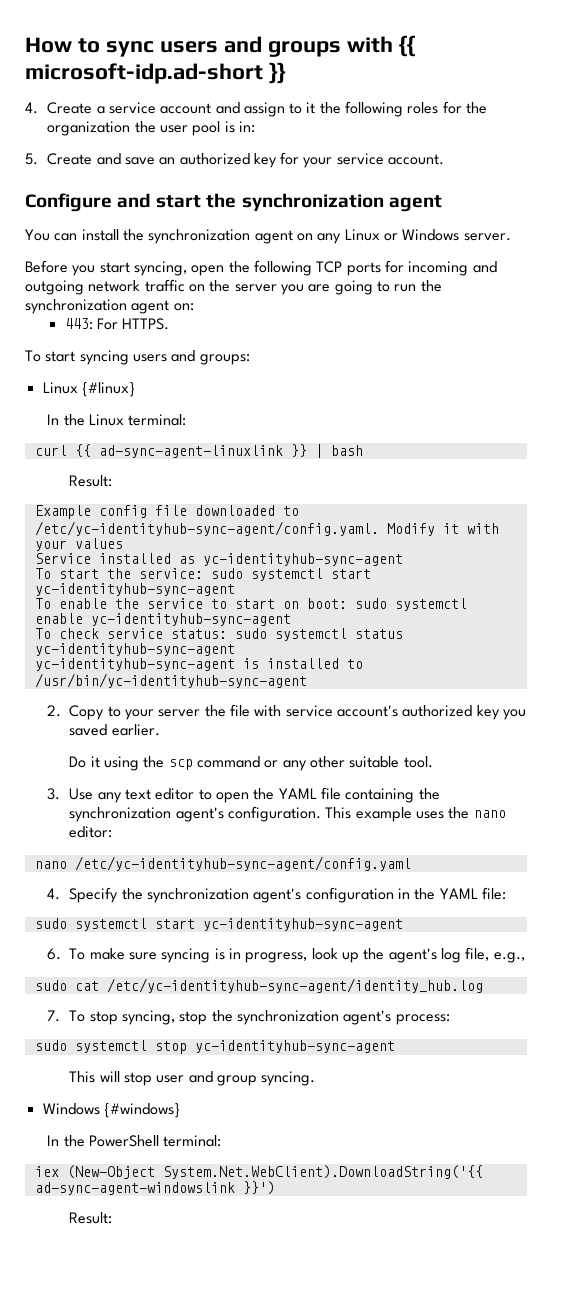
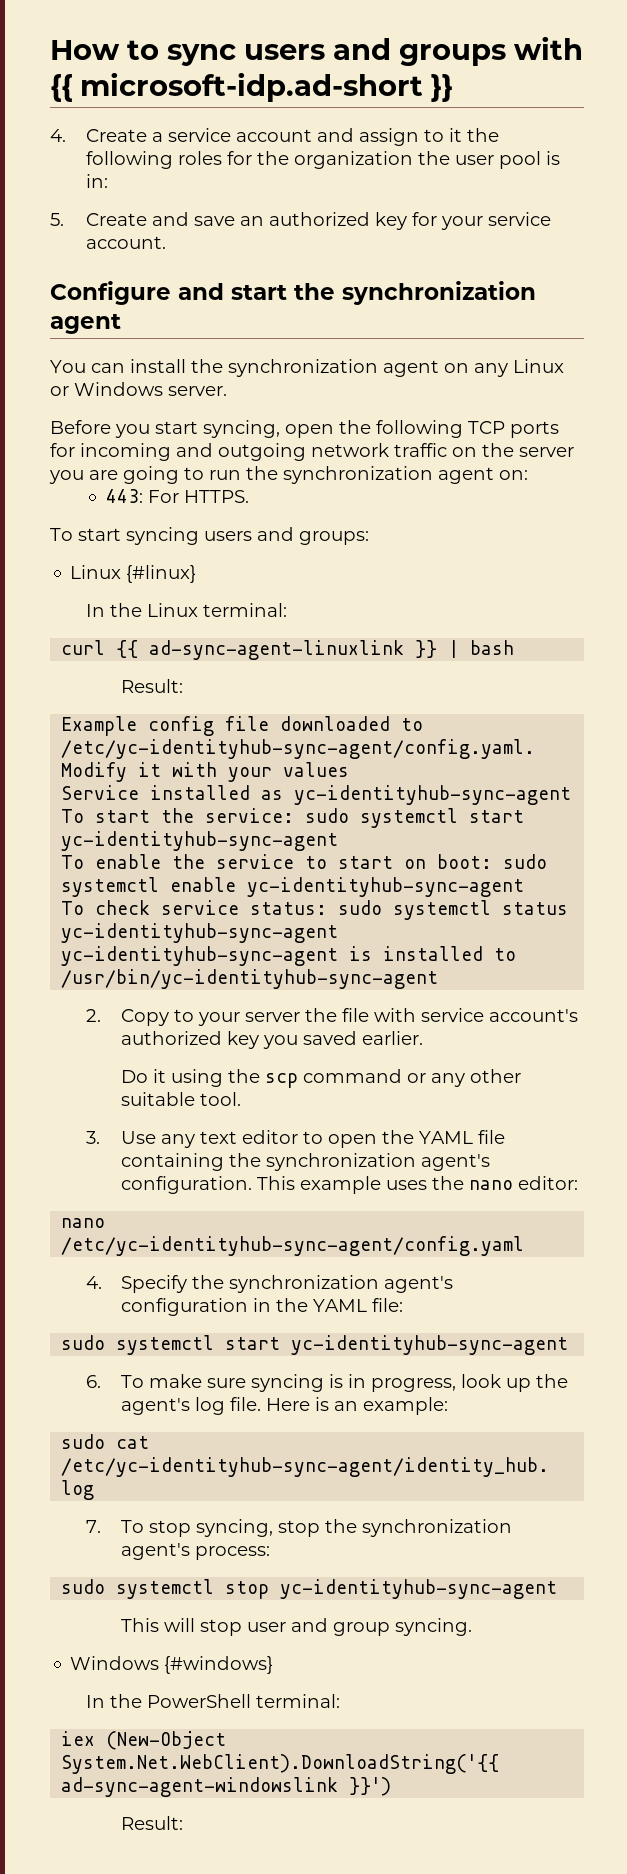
- 6. To make sure syncing is in progress, look up the agent's log file, e.g.,
+ 6. To make sure syncing is in progress, look up the agent's log file. Here is an example:

